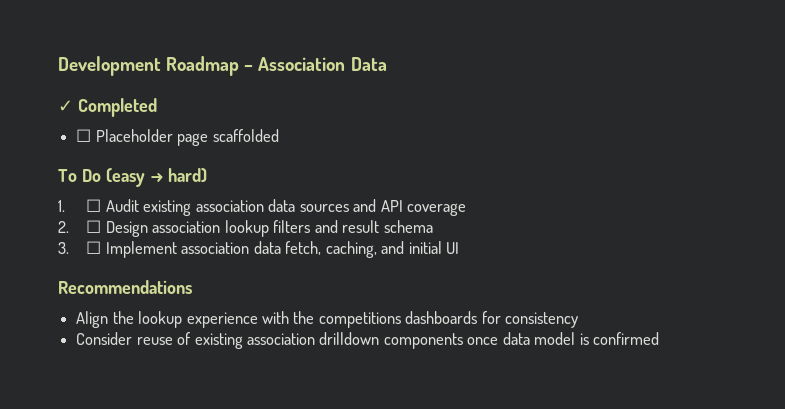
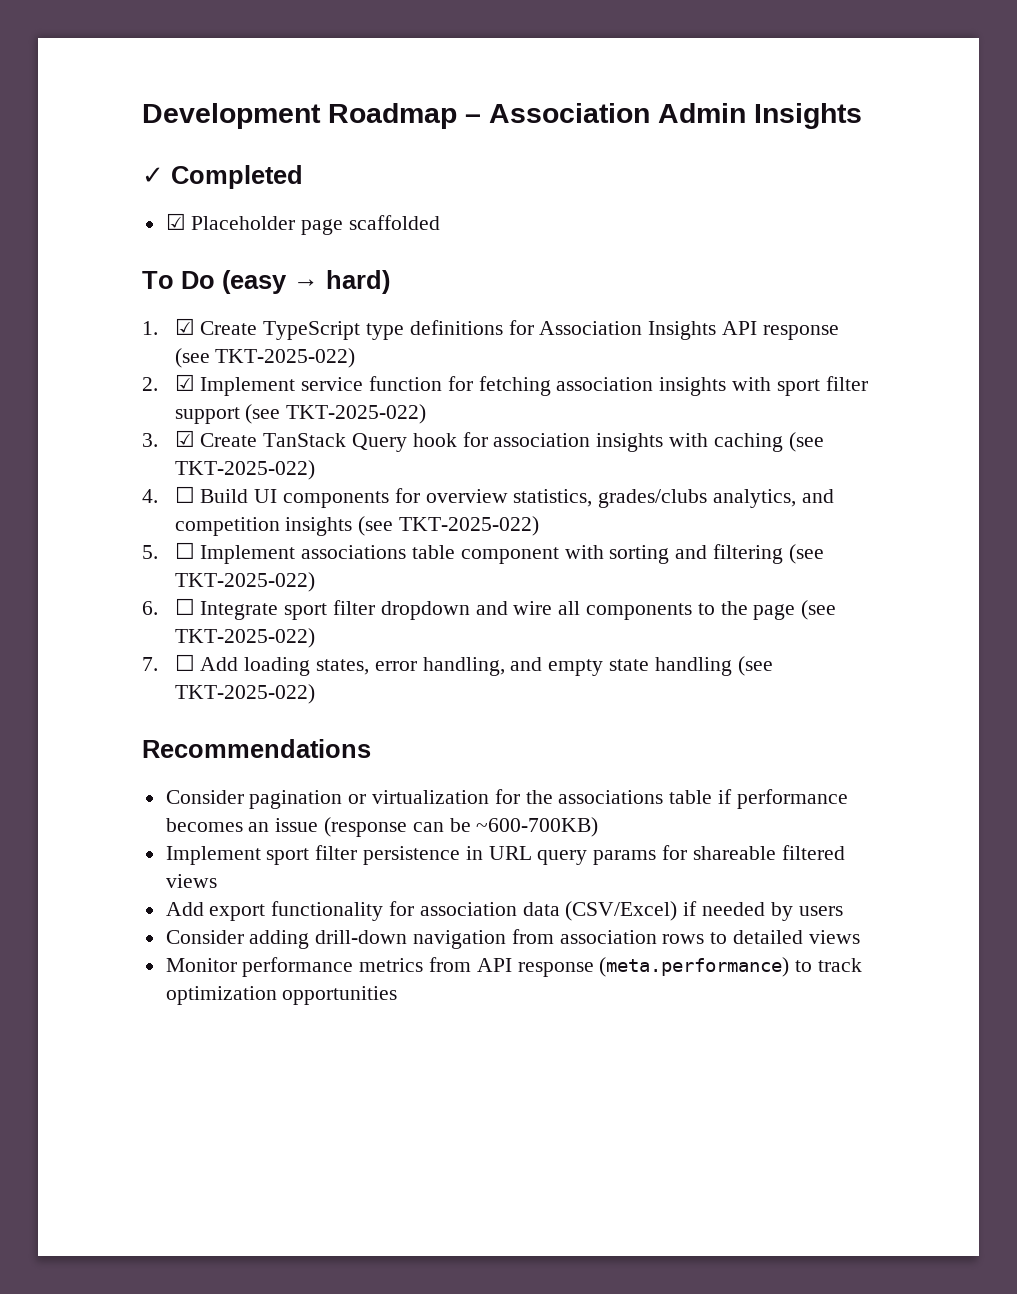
- Development Roadmap – Association Data
+ Development Roadmap – Association Admin Insights
- ☐ Placeholder page scaffolded
+ ☑ Placeholder page scaffolded
- 1. ☐ Audit existing association data sources and API coverage
- 2. ☐ Design association lookup filters and result schema
- 3. ☐ Implement association data fetch, caching, and initial UI
+ 1. ☑ Create TypeScript type definitions for Association Insights API response (see TKT-2025-022)
+ 2. ☑ Implement service function for fetching association insights with sport filter support (see TKT-2025-022)
+ 3. ☑ Create TanStack Query hook for association insights with caching (see TKT-2025-022)
+ 4. ☐ Build UI components for overview statistics, grades/clubs analytics, and competition insights (see TKT-2025-022)
+ 5. ☐ Implement associations table component with sorting and filtering (see TKT-2025-022)
+ 6. ☐ Integrate sport filter dropdown and wire all components to the page (see TKT-2025-022)
+ 7. ☐ Add loading states, error handling, and empty state handling (see TKT-2025-022)
  Recommendations
- Align the lookup experience with the competitions dashboards for consistency
- Consider reuse of existing association drilldown components once data model is confirmed
+ Consider pagination or virtualization for the associations table if performance becomes an issue (response can be ~600-700KB)
+ Implement sport filter persistence in URL query params for shareable filtered views
+ Add export functionality for association data (CSV/Excel) if needed by users
+ Consider adding drill-down navigation from association rows to detailed views
+ Monitor performance metrics from API response (meta.performance) to track optimization opportunities

